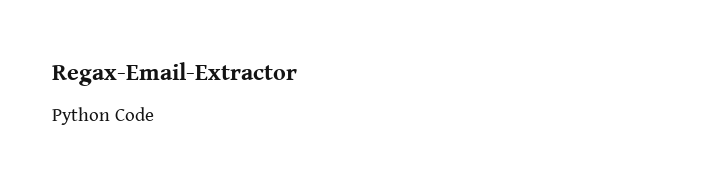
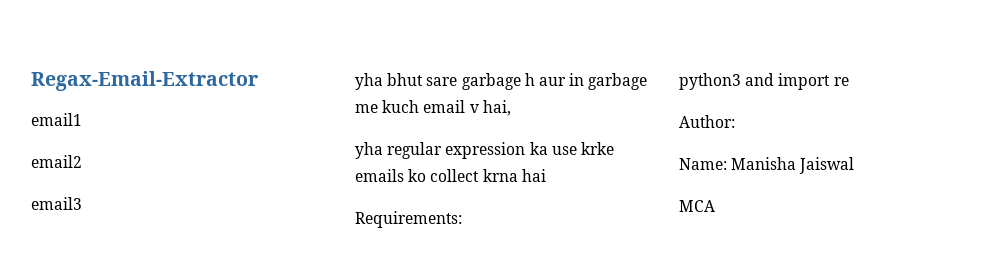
- Python Code
+ email1
+ email2
+ email3
+ yha bhut sare garbage h aur in garbage me kuch email v hai,
+ yha regular expression ka use krke emails ko collect krna hai
+ Requirements:
+ python3 and import re
+ Author:
+ Name: Manisha Jaiswal
+ MCA

